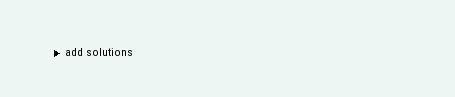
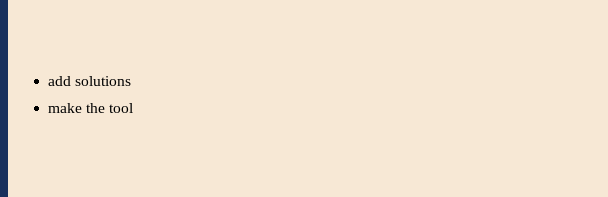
+ make the tool

